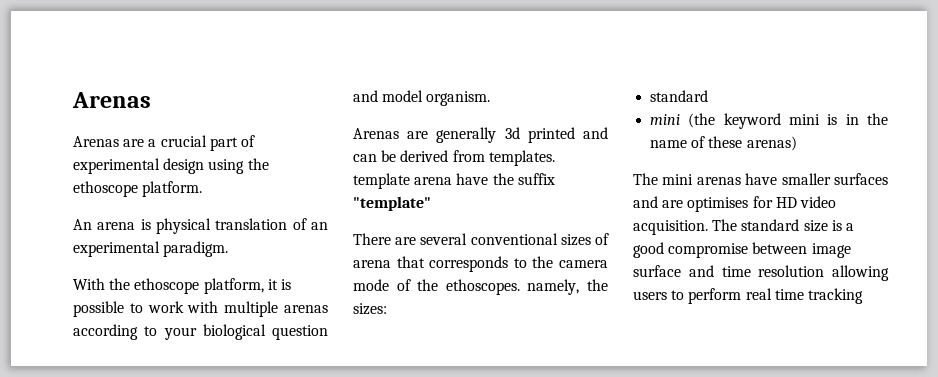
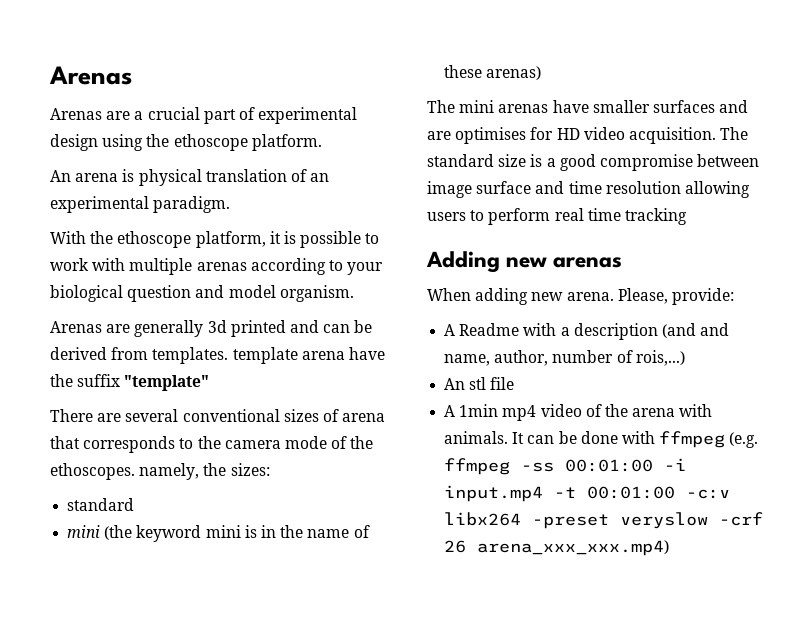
+ Adding new arenas
+ When adding new arena. Please, provide:
+ A Readme with a description (and and name, author, number of rois,...)
+ An stl file
+ A 1min mp4 video of the arena with animals. It can be done with ffmpeg (e.g. ffmpeg -ss 00:01:00 -i input.mp4 -t 00:01:00 -c:v libx264 -preset veryslow -crf 26 arena_xxx_xxx.mp4)

